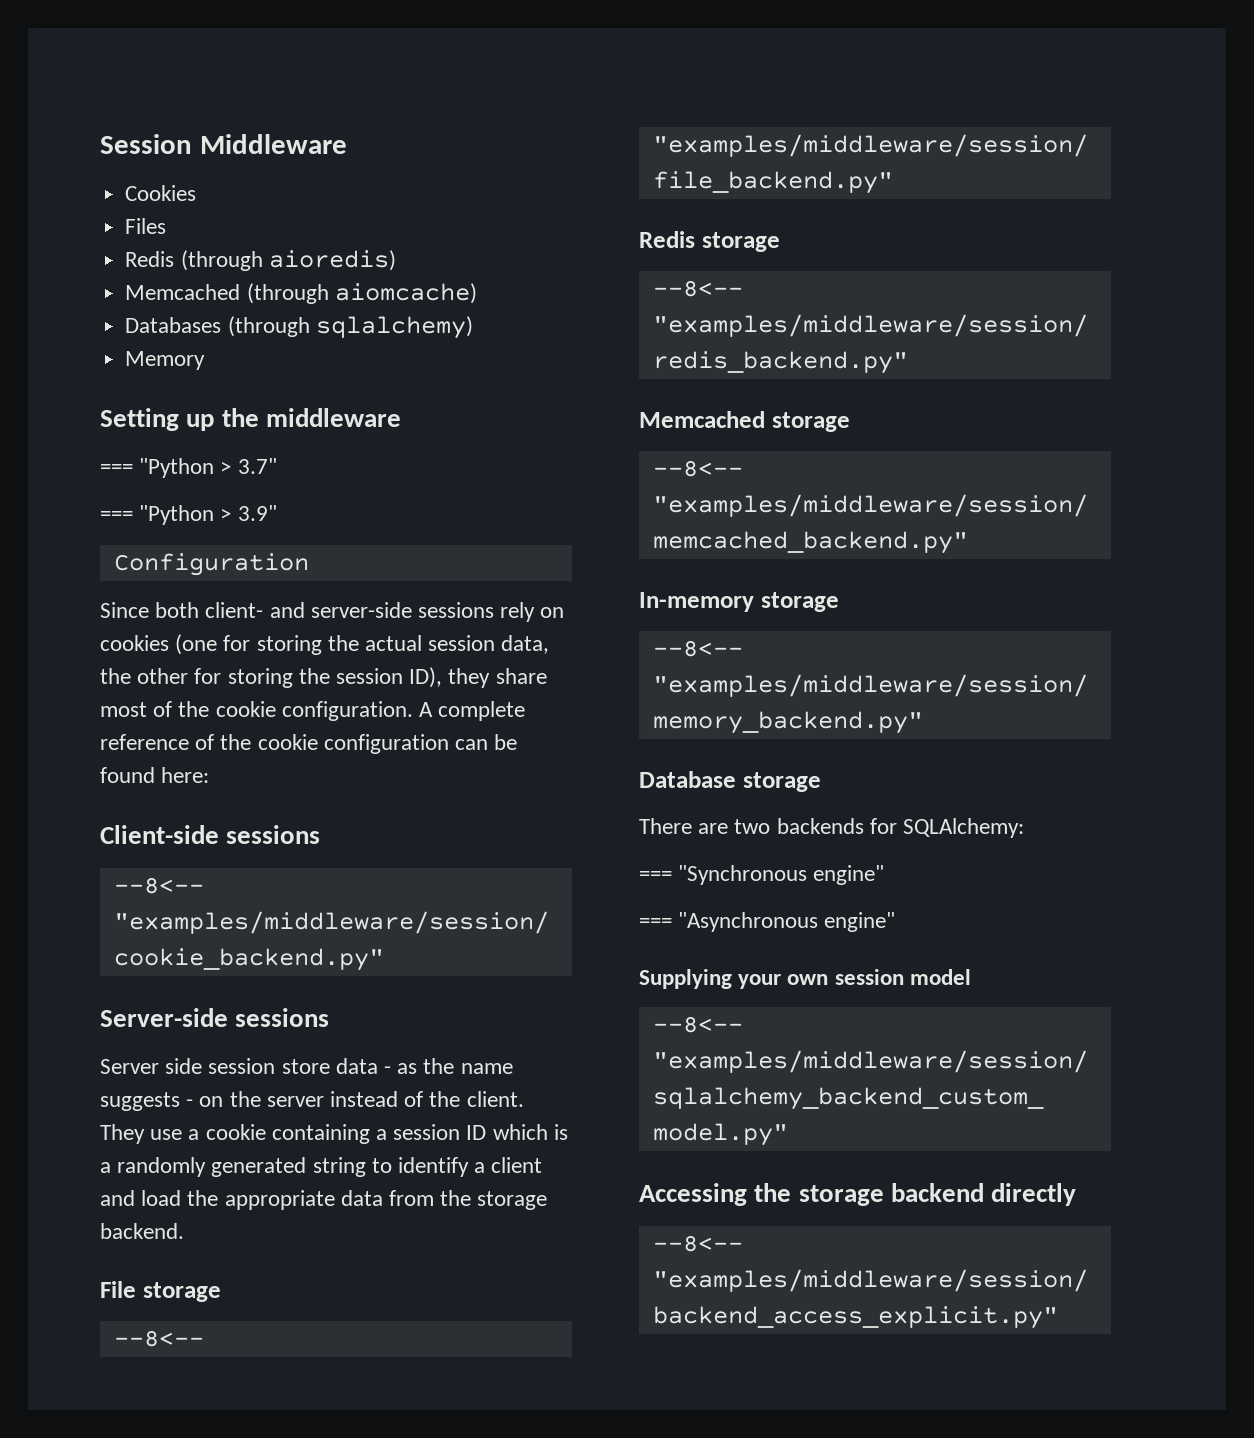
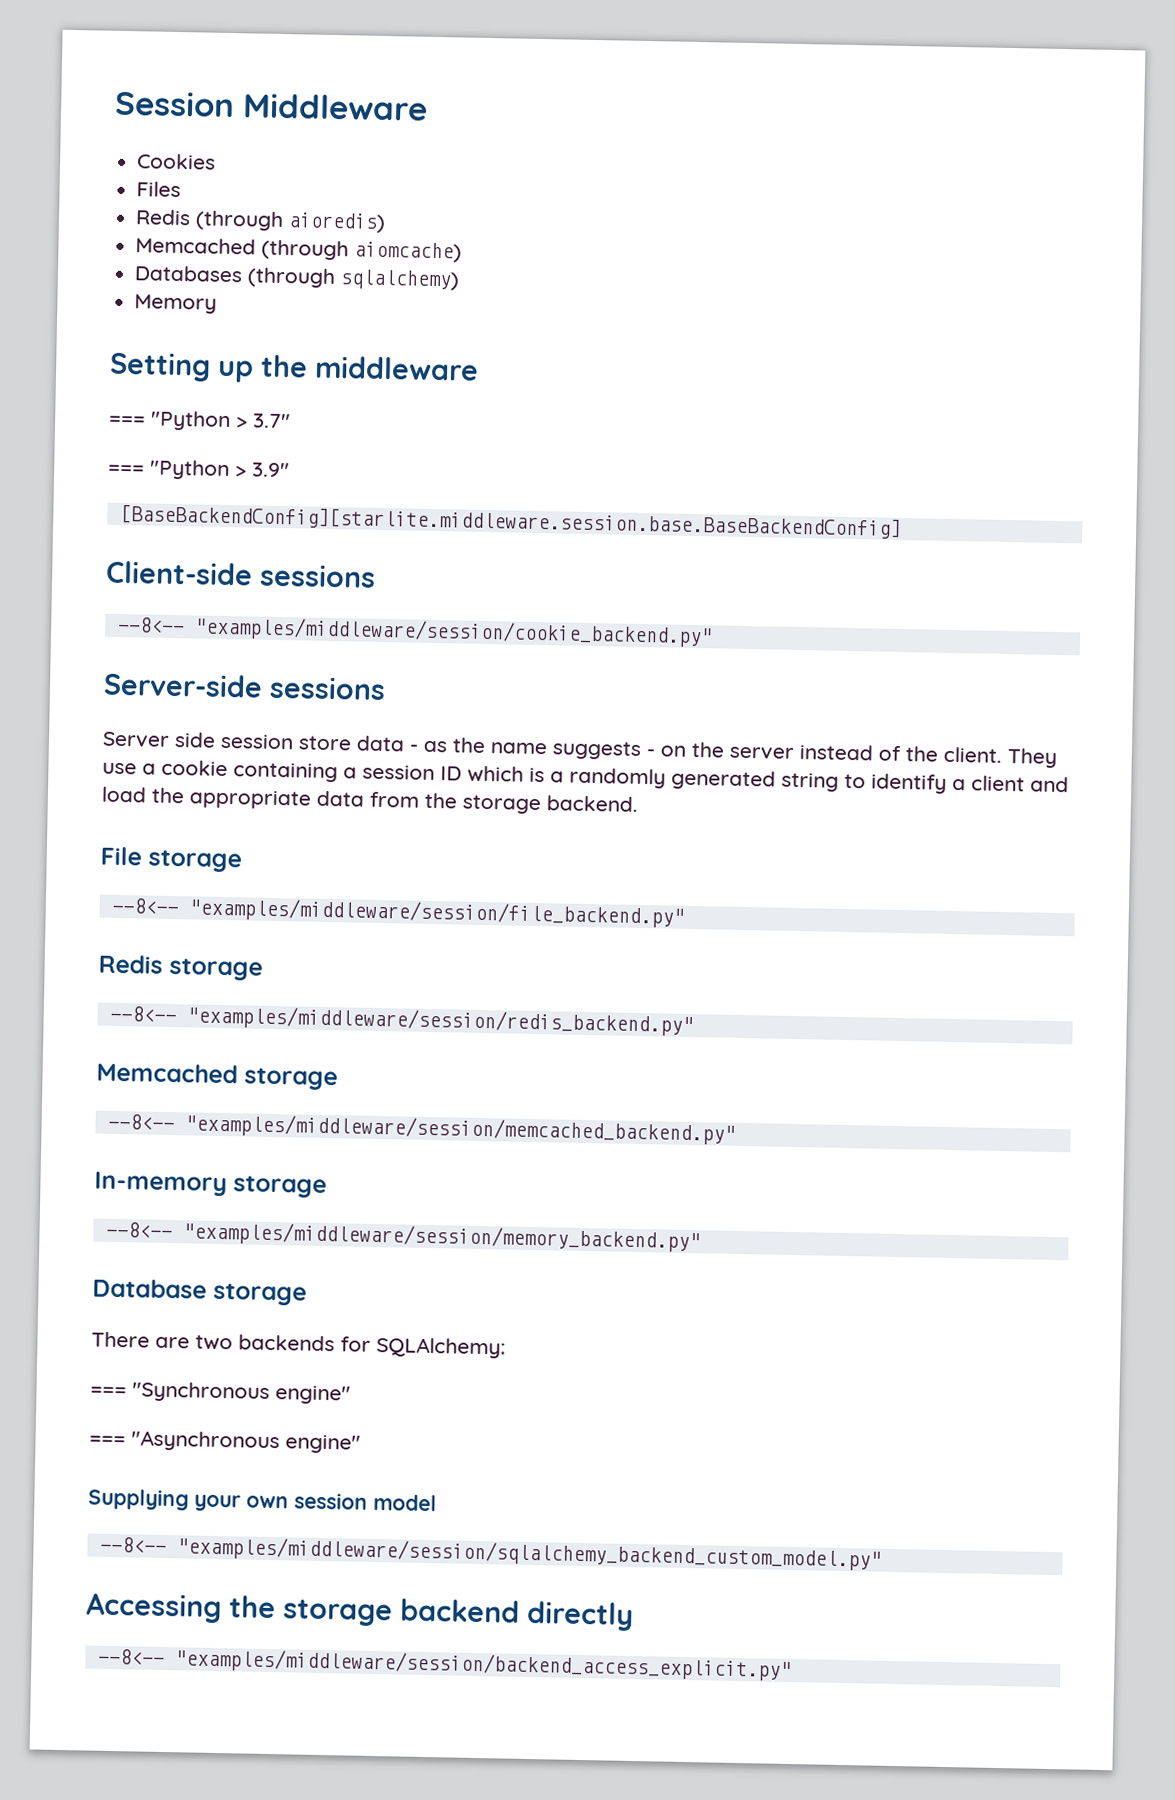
- Configuration
- Since both client- and server-side sessions rely on cookies (one for storing the actual session data, the other for storing the session ID), they share most of the cookie configuration. A complete reference of the cookie configuration can be found here:
+ [BaseBackendConfig][starlite.middleware.session.base.BaseBackendConfig]

